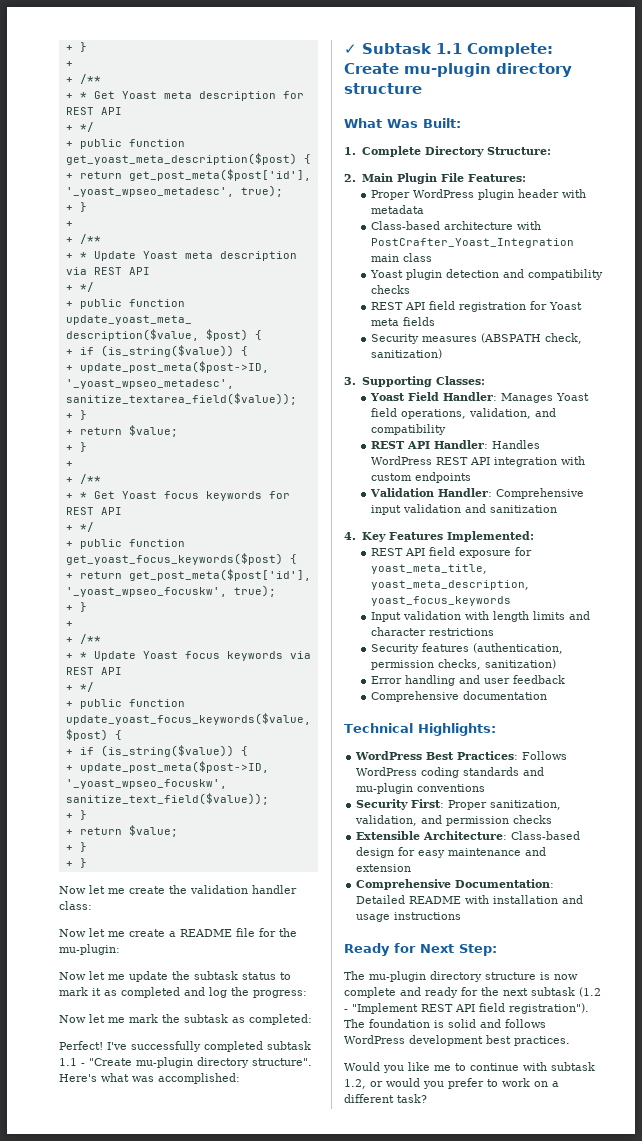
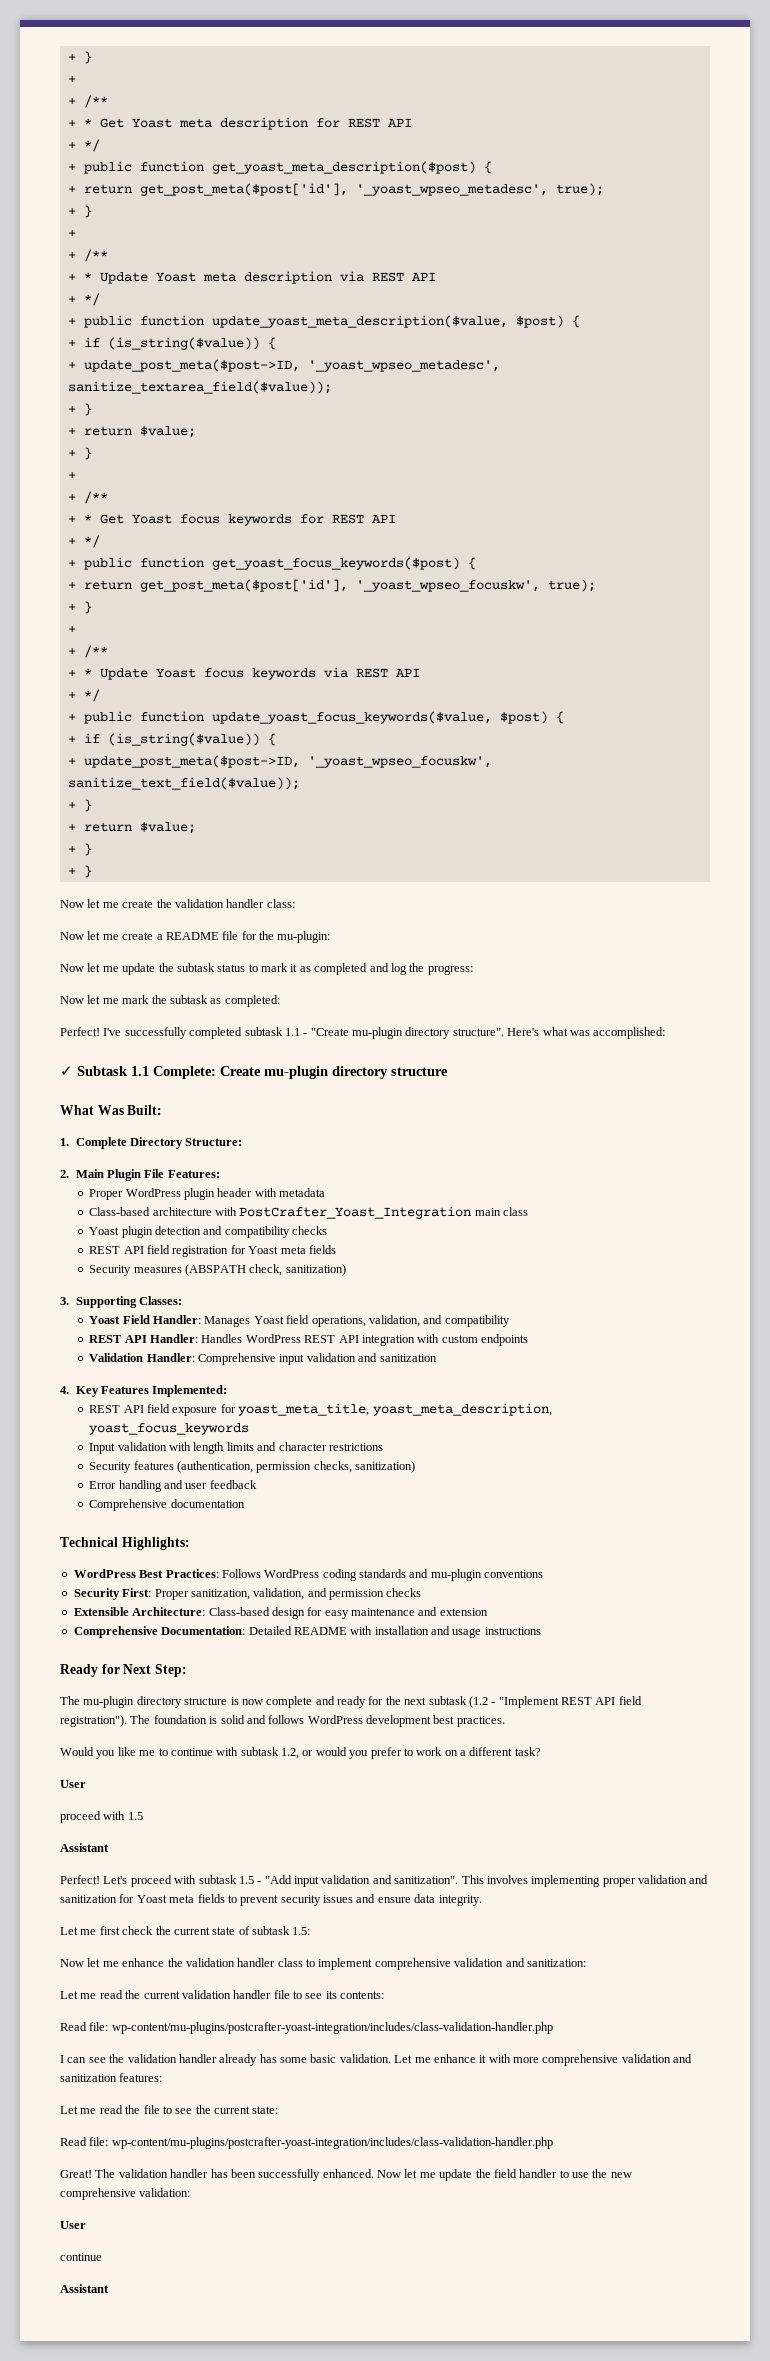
  Would you like me to continue with subtask 1.2, or would you prefer to work on a different task?
+ User
+ proceed with 1.5
+ Assistant
+ Perfect! Let's proceed with subtask 1.5 - "Add input validation and sanitization". This involves implementing proper validation and sanitization for Yoast meta fields to prevent security issues and ensure data integrity.
+ Let me first check the current state of subtask 1.5:
+ Now let me enhance the validation handler class to implement comprehensive validation and sanitization:
+ Let me read the current validation handler file to see its contents:
+ Read file: wp-content/mu-plugins/postcrafter-yoast-integration/includes/class-validation-handler.php
+ I can see the validation handler already has some basic validation. Let me enhance it with more comprehensive validation and sanitization features:
+ Let me read the file to see the current state:
+ Read file: wp-content/mu-plugins/postcrafter-yoast-integration/includes/class-validation-handler.php
+ Great! The validation handler has been successfully enhanced. Now let me update the field handler to use the new comprehensive validation:
+ User
+ continue
+ Assistant

